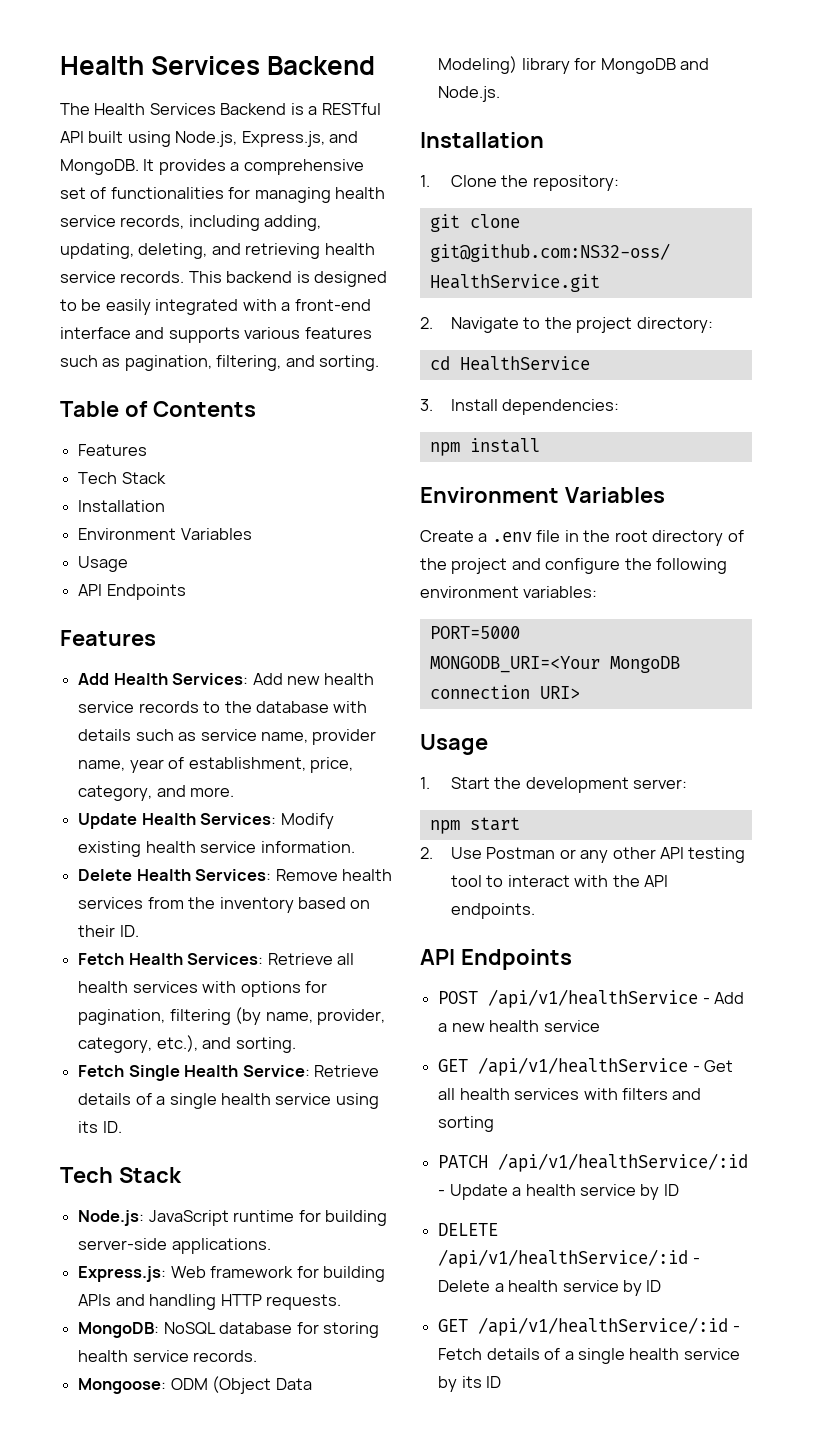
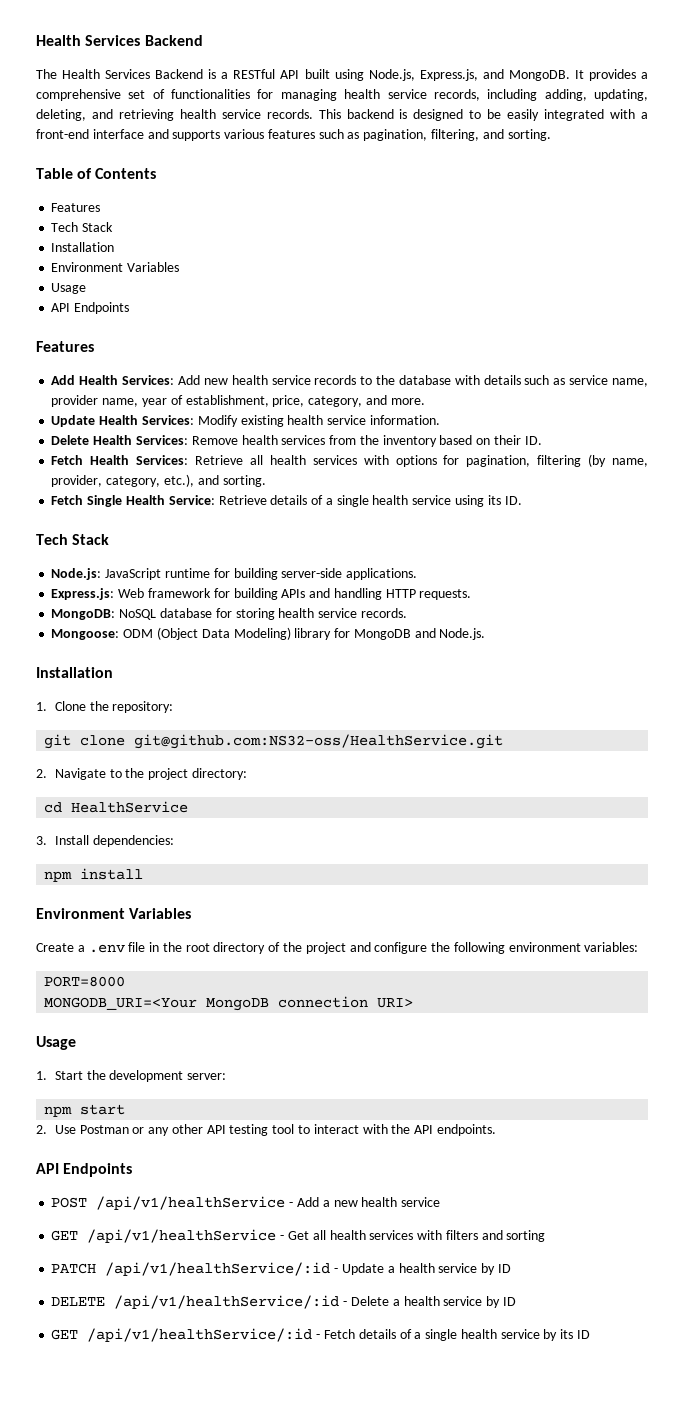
- PORT=5000
+ PORT=8000

